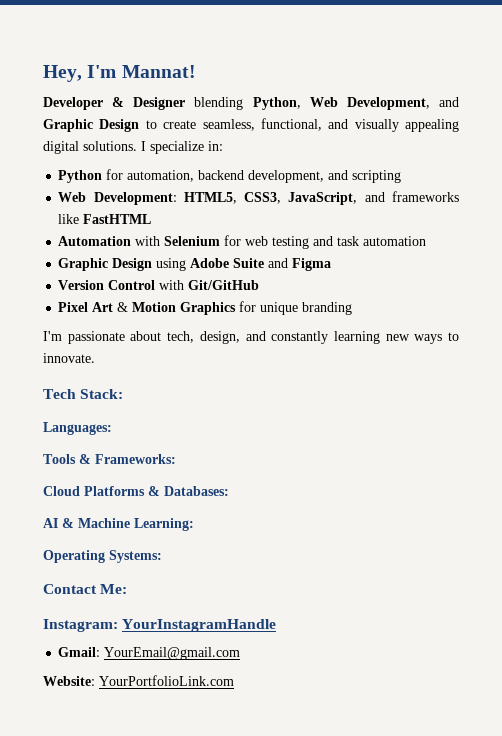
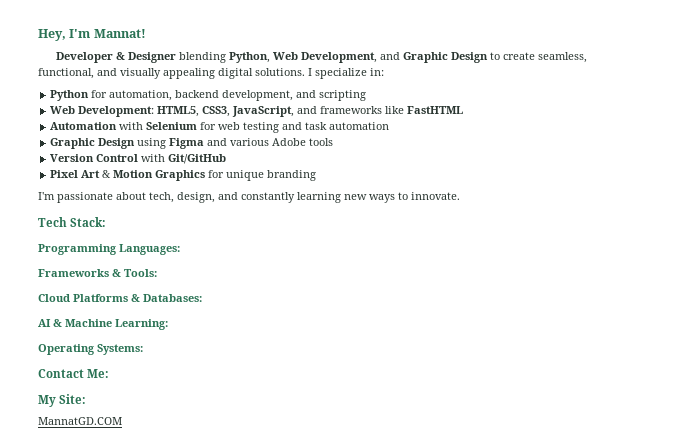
- Graphic Design using Adobe Suite and Figma
+ Graphic Design using Figma and various Adobe tools
- Languages:
+ Programming Languages:
- Tools & Frameworks:
+ Frameworks & Tools:
- Instagram: YourInstagramHandle
- Gmail: YourEmail@gmail.com
- Website: YourPortfolioLink.com
+ My Site:
+ MannatGD.COM

